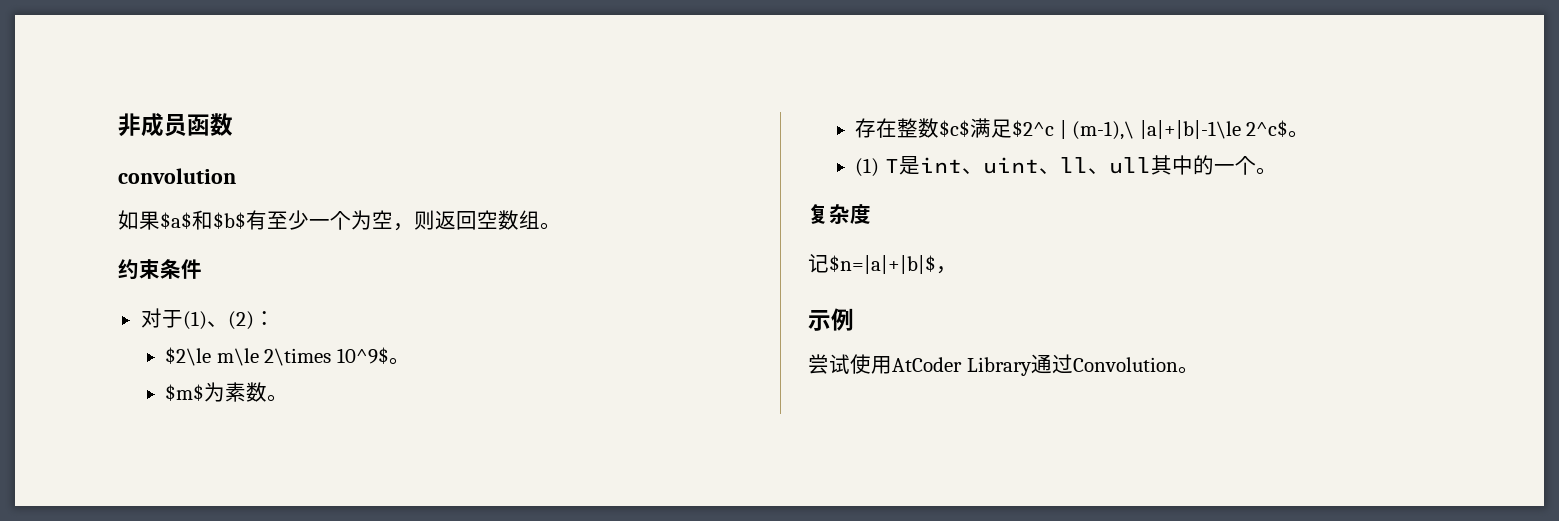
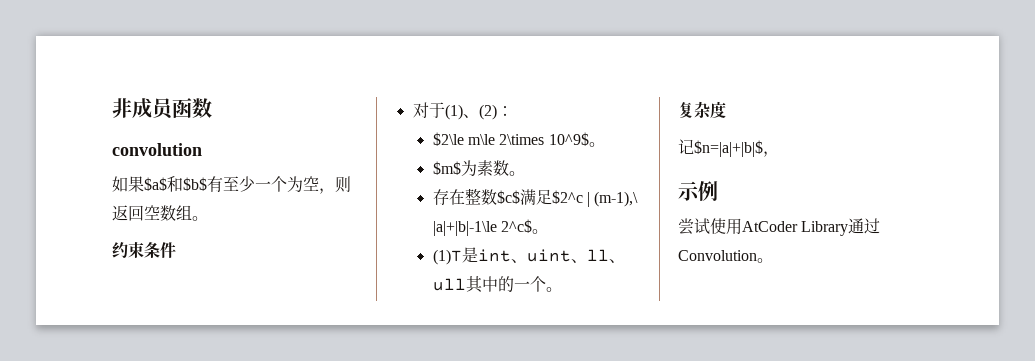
- (1) T是int、uint、ll、ull其中的一个。
+ (1)T是int、uint、ll、ull其中的一个。

